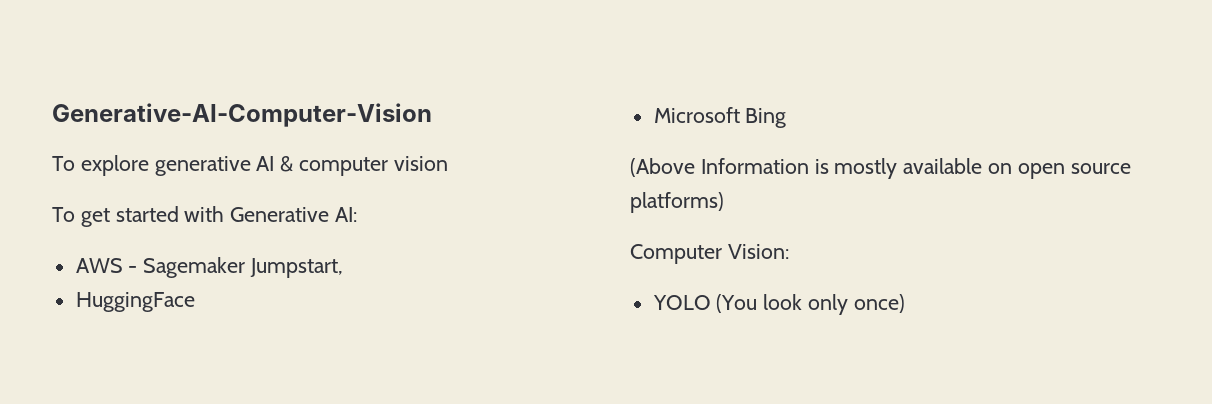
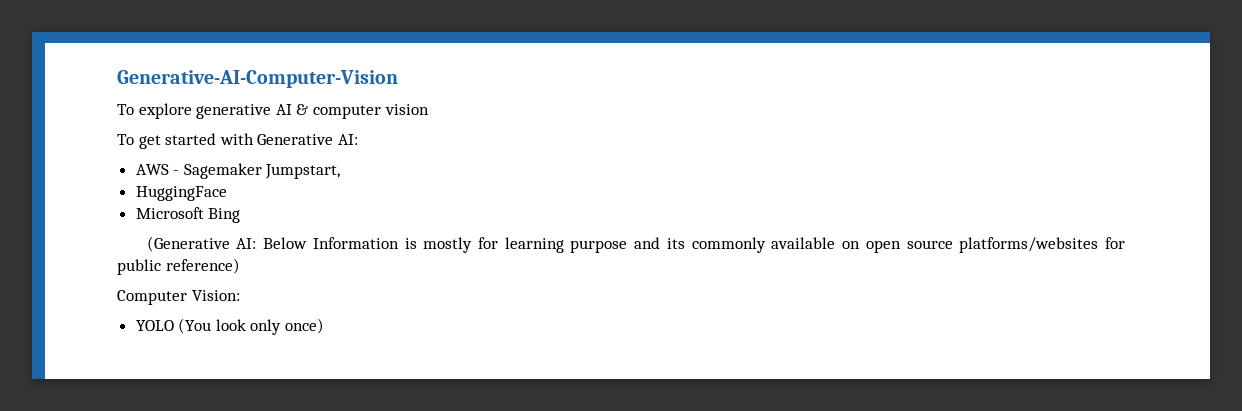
- (Above Information is mostly available on open source platforms)
+ (Generative AI: Below Information is mostly for learning purpose and its commonly available on open source platforms/websites for public reference)

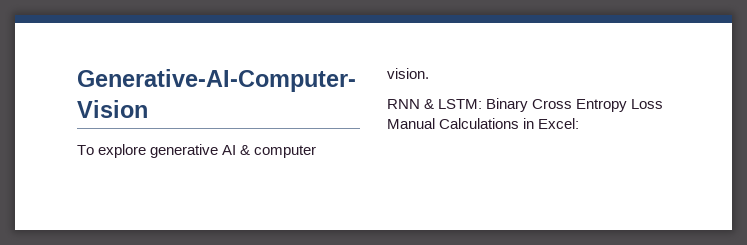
- To explore generative AI & computer vision
- To get started with Generative AI:
- AWS - Sagemaker Jumpstart,
- HuggingFace
- Microsoft Bing
- (Generative AI: Below Information is mostly for learning purpose and its commonly available on open source platforms/websites for public reference)
- Computer Vision:
- YOLO (You look only once)
+ To explore generative AI & computer vision.
+ RNN & LSTM: Binary Cross Entropy Loss Manual Calculations in Excel:

